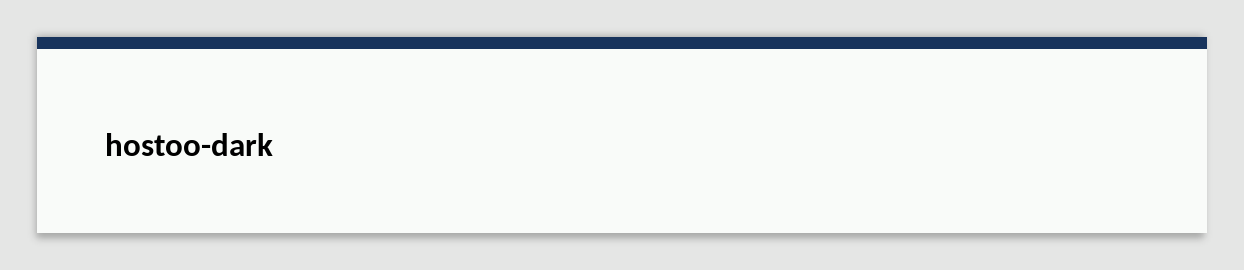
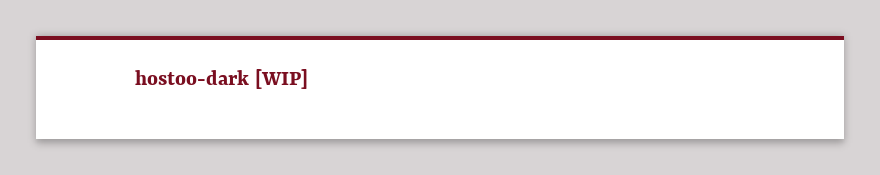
- hostoo-dark
+ hostoo-dark [WIP]

